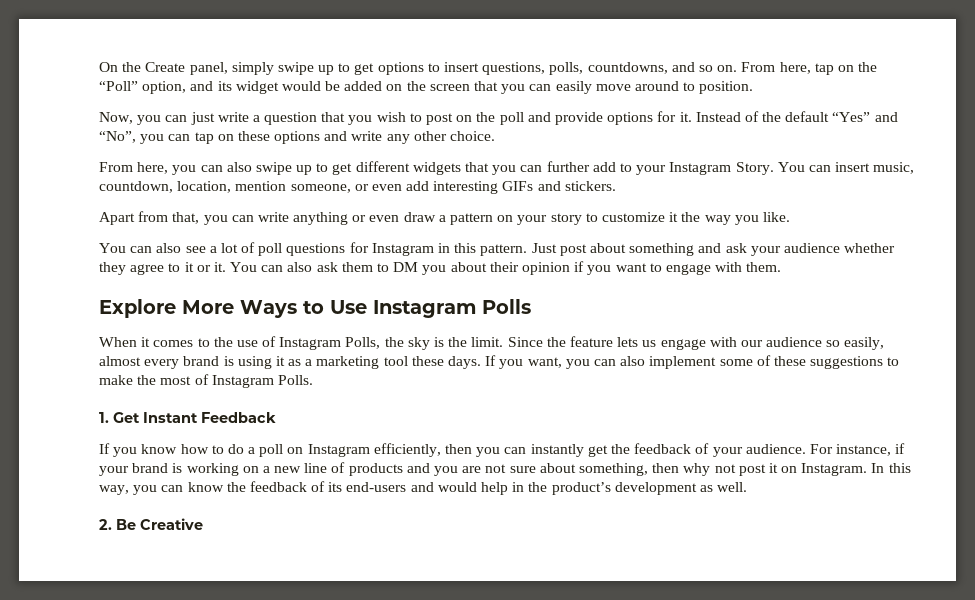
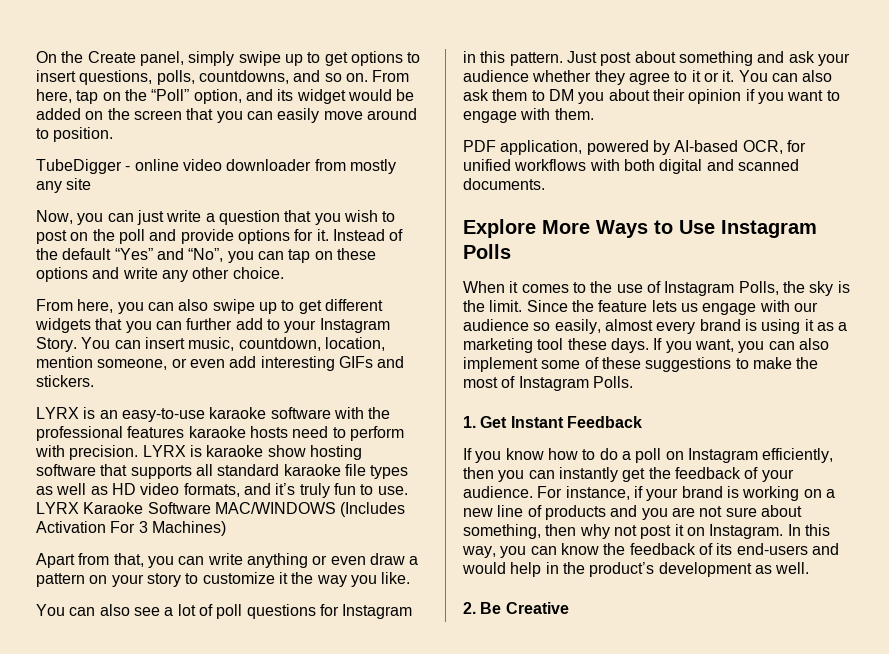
+ TubeDigger - online video downloader from mostly any site
+ LYRX is an easy-to-use karaoke software with the professional features karaoke hosts need to perform with precision. LYRX is karaoke show hosting software that supports all standard karaoke file types as well as HD video formats, and it’s truly fun to use. LYRX Karaoke Software MAC/WINDOWS (Includes Activation For 3 Machines)
+ PDF application, powered by AI-based OCR, for unified workflows with both digital and scanned documents.

